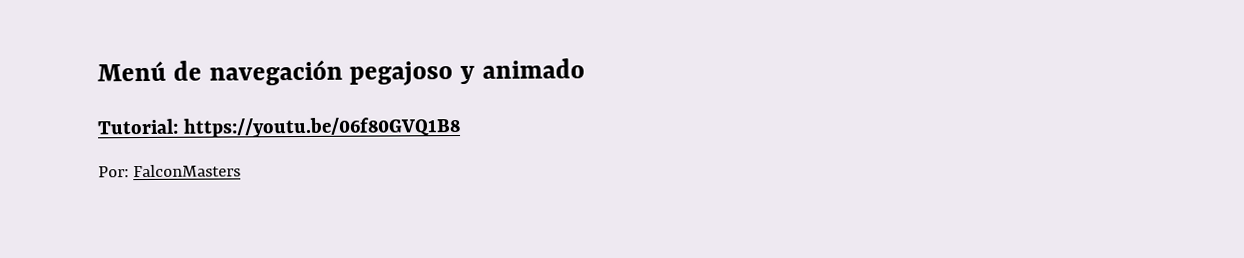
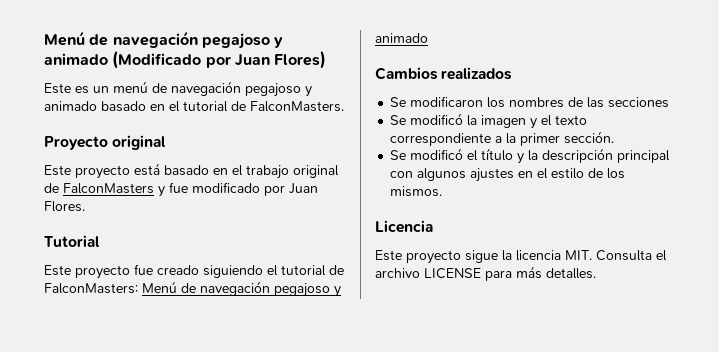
- Menú de navegación pegajoso y animado
- Tutorial: https://youtu.be/06f80GVQ1B8
- Por: FalconMasters
+ Menú de navegación pegajoso y animado (Modificado por Juan Flores)
+ Este es un menú de navegación pegajoso y animado basado en el tutorial de FalconMasters.
+ Proyecto original
+ Este proyecto está basado en el trabajo original de FalconMasters y fue modificado por Juan Flores.
+ Tutorial
+ Este proyecto fue creado siguiendo el tutorial de FalconMasters: Menú de navegación pegajoso y animado
+ Cambios realizados
+ Se modificaron los nombres de las secciones
+ Se modificó la imagen y el texto correspondiente a la primer sección.
+ Se modificó el título y la descripción principal con algunos ajustes en el estilo de los mismos.
+ Licencia
+ Este proyecto sigue la licencia MIT. Consulta el archivo LICENSE para más detalles.

